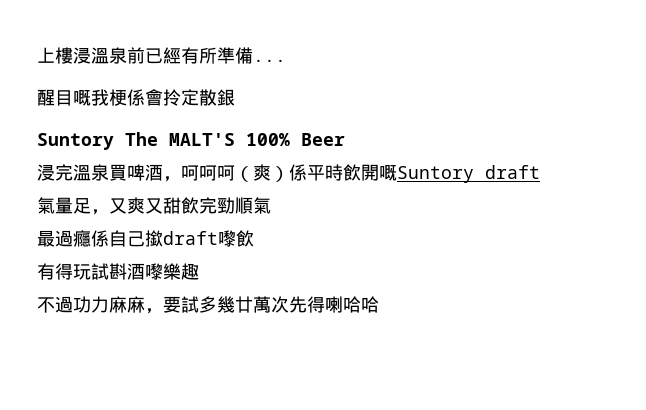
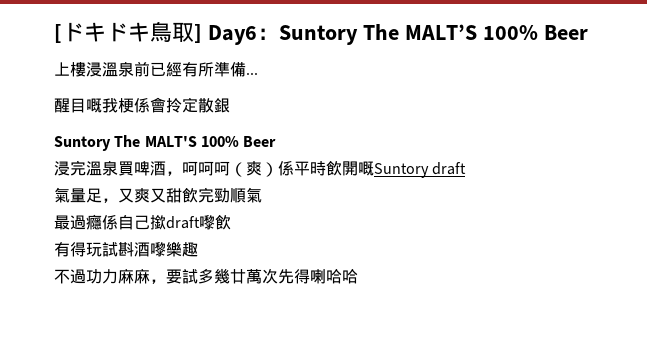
+ [ドキドキ鳥取] Day6：Suntory The MALT’S 100% Beer

